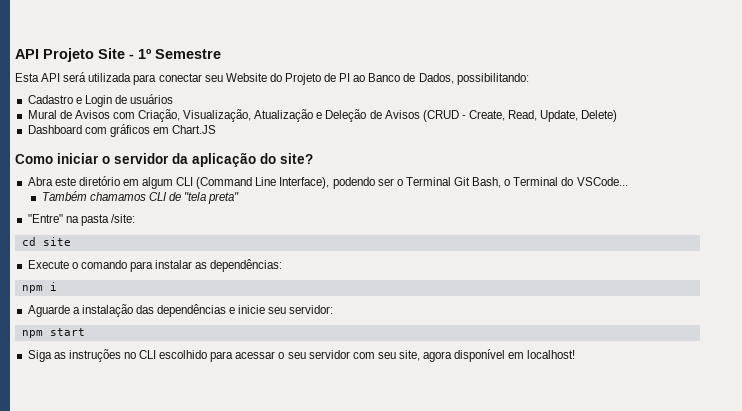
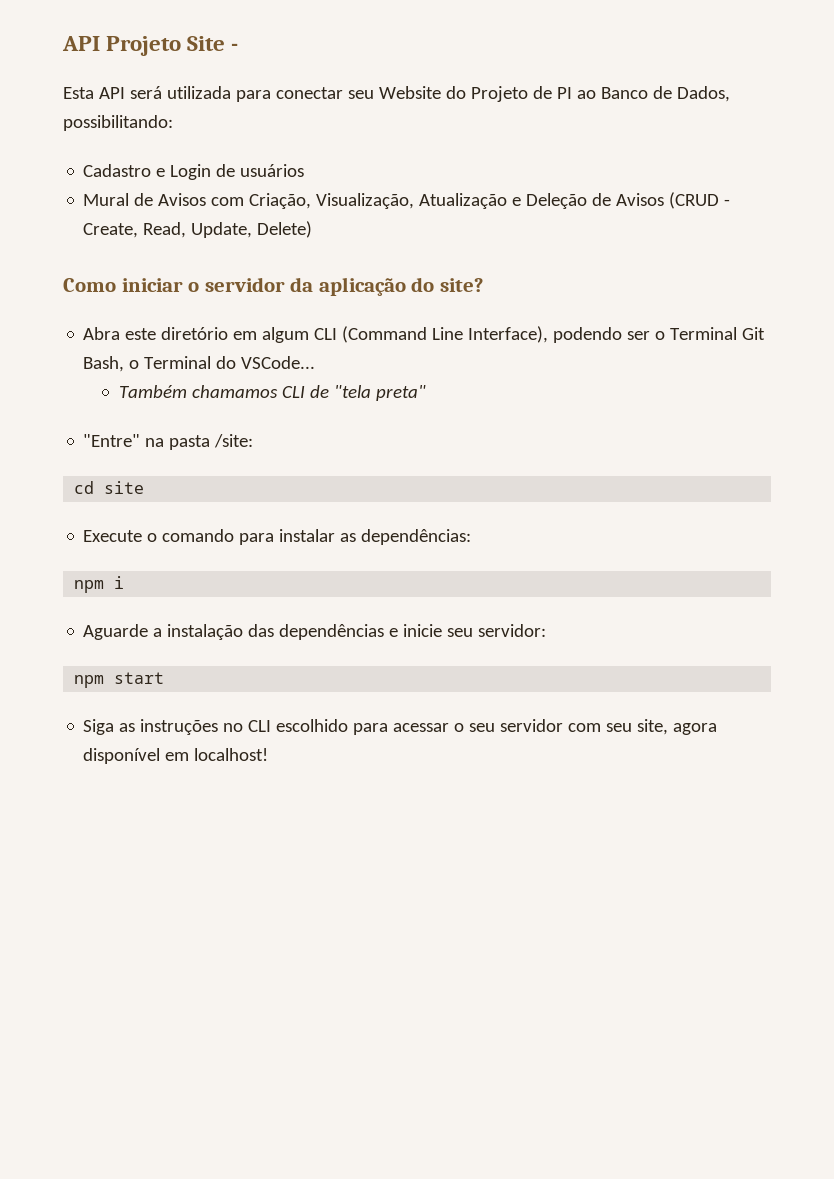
- API Projeto Site - 1º Semestre
+ API Projeto Site -
- Dashboard com gráficos em Chart.JS

